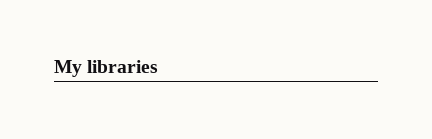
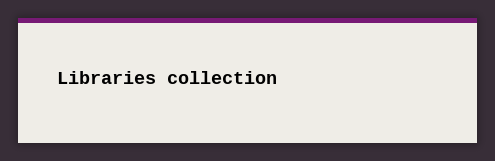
- My libraries
+ Libraries collection

